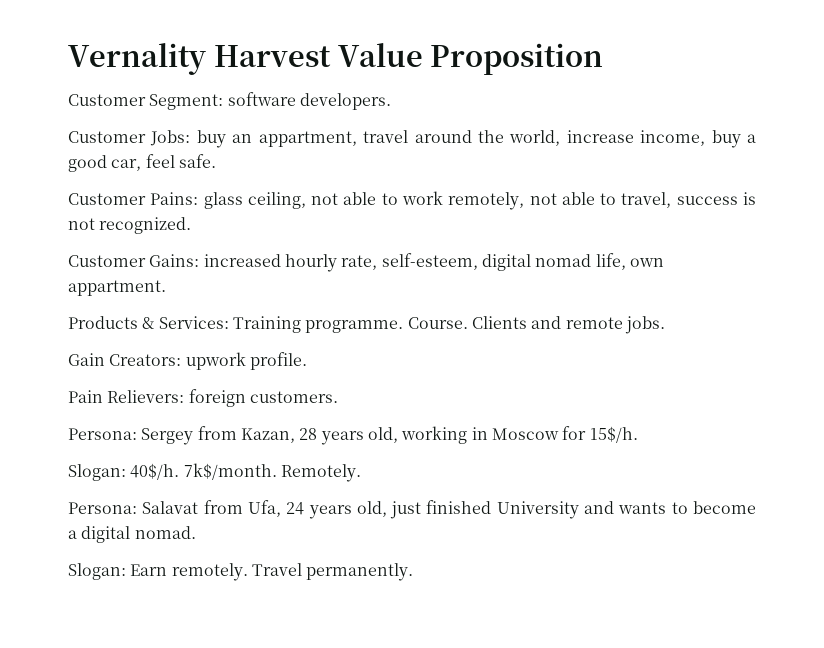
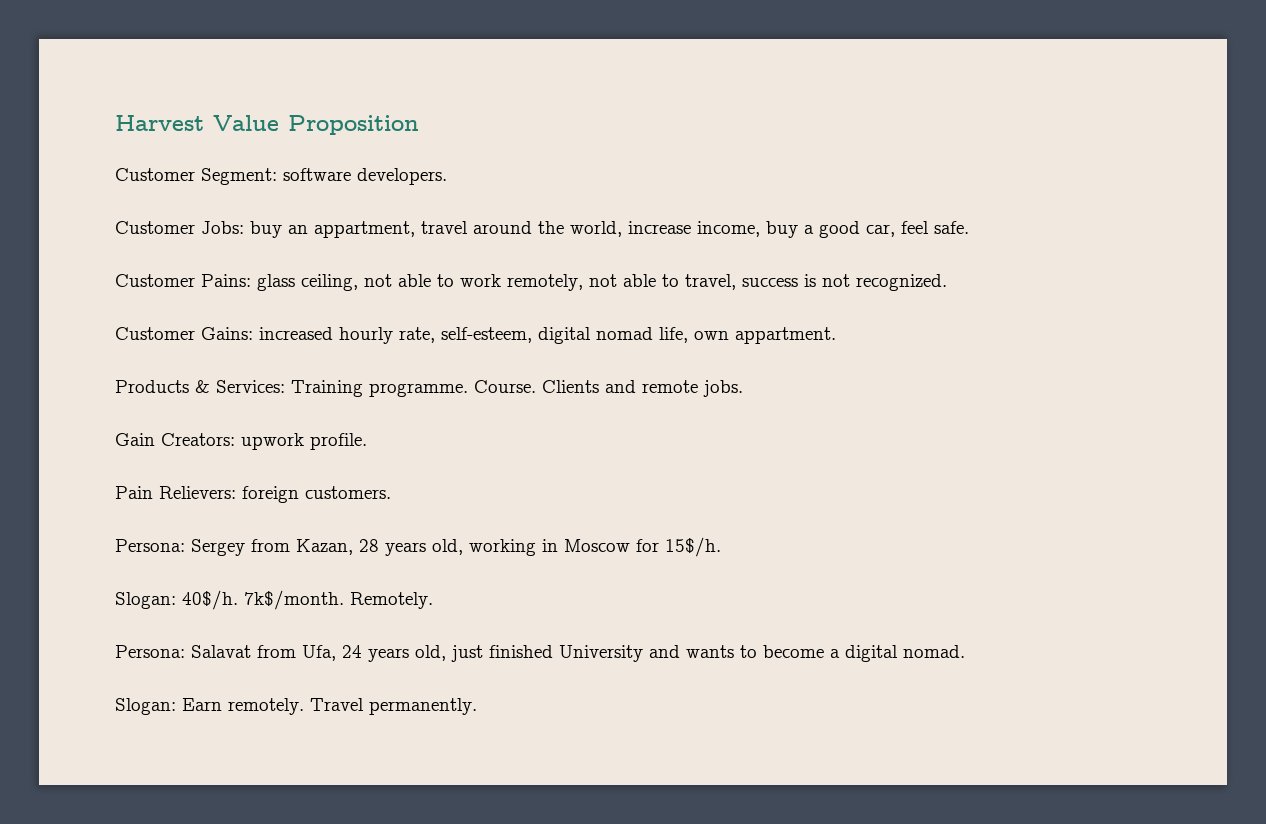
- Vernality Harvest Value Proposition
+ Harvest Value Proposition

